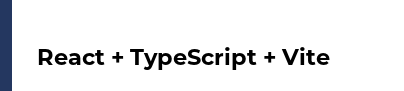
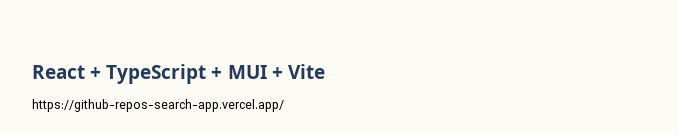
- React + TypeScript + Vite
+ React + TypeScript + MUI + Vite
+ https://github-repos-search-app.vercel.app/

